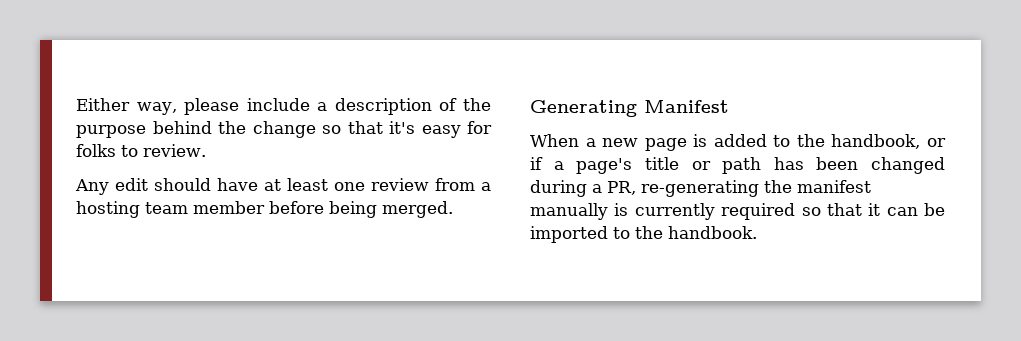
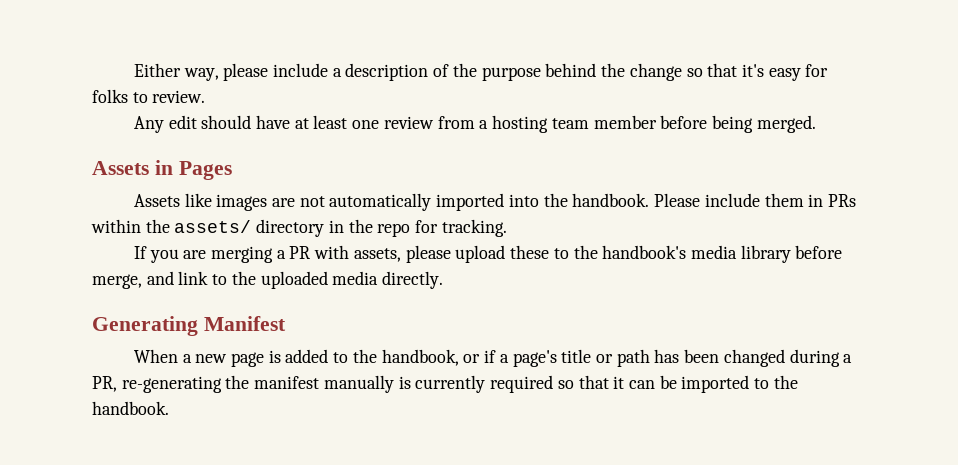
+ Assets in Pages
+ Assets like images are not automatically imported into the handbook. Please include them in PRs within the assets/ directory in the repo for tracking.
+ If you are merging a PR with assets, please upload these to the handbook's media library before merge, and link to the uploaded media directly.

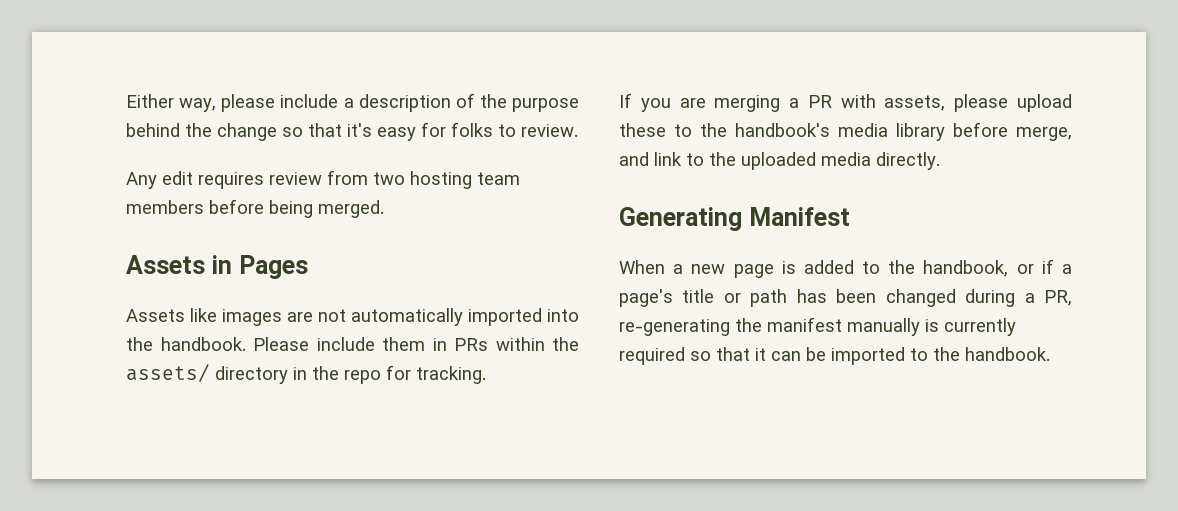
- Any edit should have at least one review from a hosting team member before being merged.
+ Any edit requires review from two hosting team members before being merged.

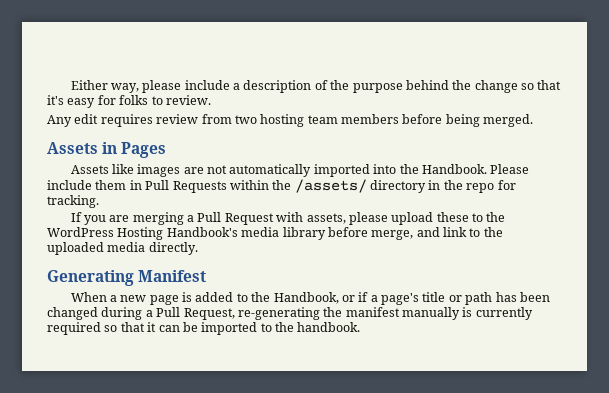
- Assets like images are not automatically imported into the handbook.
+ Assets like images are not automatically imported into the Handbook.
- Please include them in PRs within the assets/ directory in the repo for tracking.
+ Please include them in Pull Requests within the /assets/ directory in the repo for tracking.
- If you are merging a PR with assets, please upload these to the handbook's media library before merge, and link to the uploaded media directly.
+ If you are merging a Pull Request with assets, please upload these to the WordPress Hosting Handbook's media library before merge, and link to the uploaded media directly.
- When a new page is added to the handbook, or if a page's title or path has been changed during a PR, re-generating the manifest manually is currently required so that it can be imported to the handbook.
+ When a new page is added to the Handbook, or if a page's title or path has been changed during a Pull Request, re-generating the manifest manually is currently required so that it can be imported to the handbook.

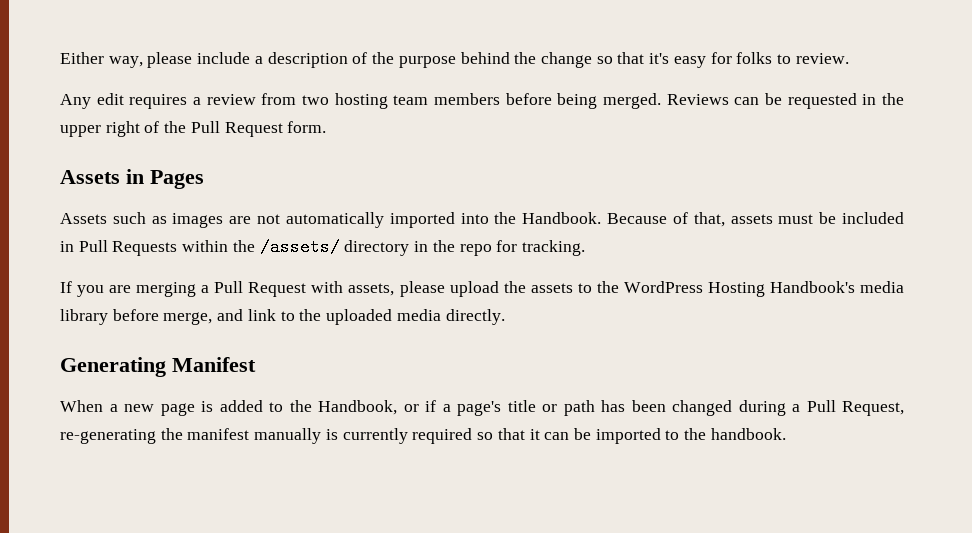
- Any edit requires review from two hosting team members before being merged.
+ Any edit requires a review from two hosting team members before being merged. Reviews can be requested in the upper right of the Pull Request form.
- Assets like images are not automatically imported into the Handbook.
+ Assets such as images are not automatically imported into the Handbook.
- Please include them in Pull Requests within the /assets/ directory in the repo for tracking.
+ Because of that, assets must be included in Pull Requests within the /assets/ directory in the repo for tracking.
- If you are merging a Pull Request with assets, please upload these to the WordPress Hosting Handbook's media library before merge, and link to the uploaded media directly.
+ If you are merging a Pull Request with assets, please upload the assets to the WordPress Hosting Handbook's media library before merge, and link to the uploaded media directly.

